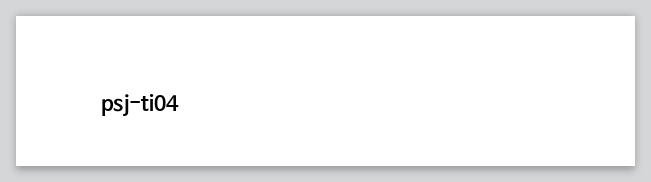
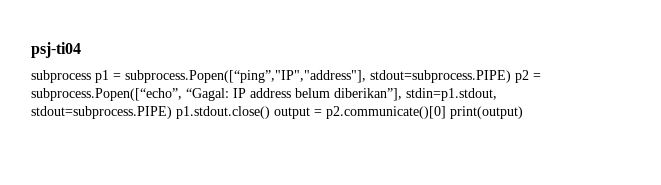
+ subprocess p1 = subprocess.Popen([“ping”,"IP","address"], stdout=subprocess.PIPE) p2 = subprocess.Popen([“echo”, “Gagal: IP address belum diberikan”], stdin=p1.stdout, stdout=subprocess.PIPE) p1.stdout.close() output = p2.communicate()[0] print(output)

